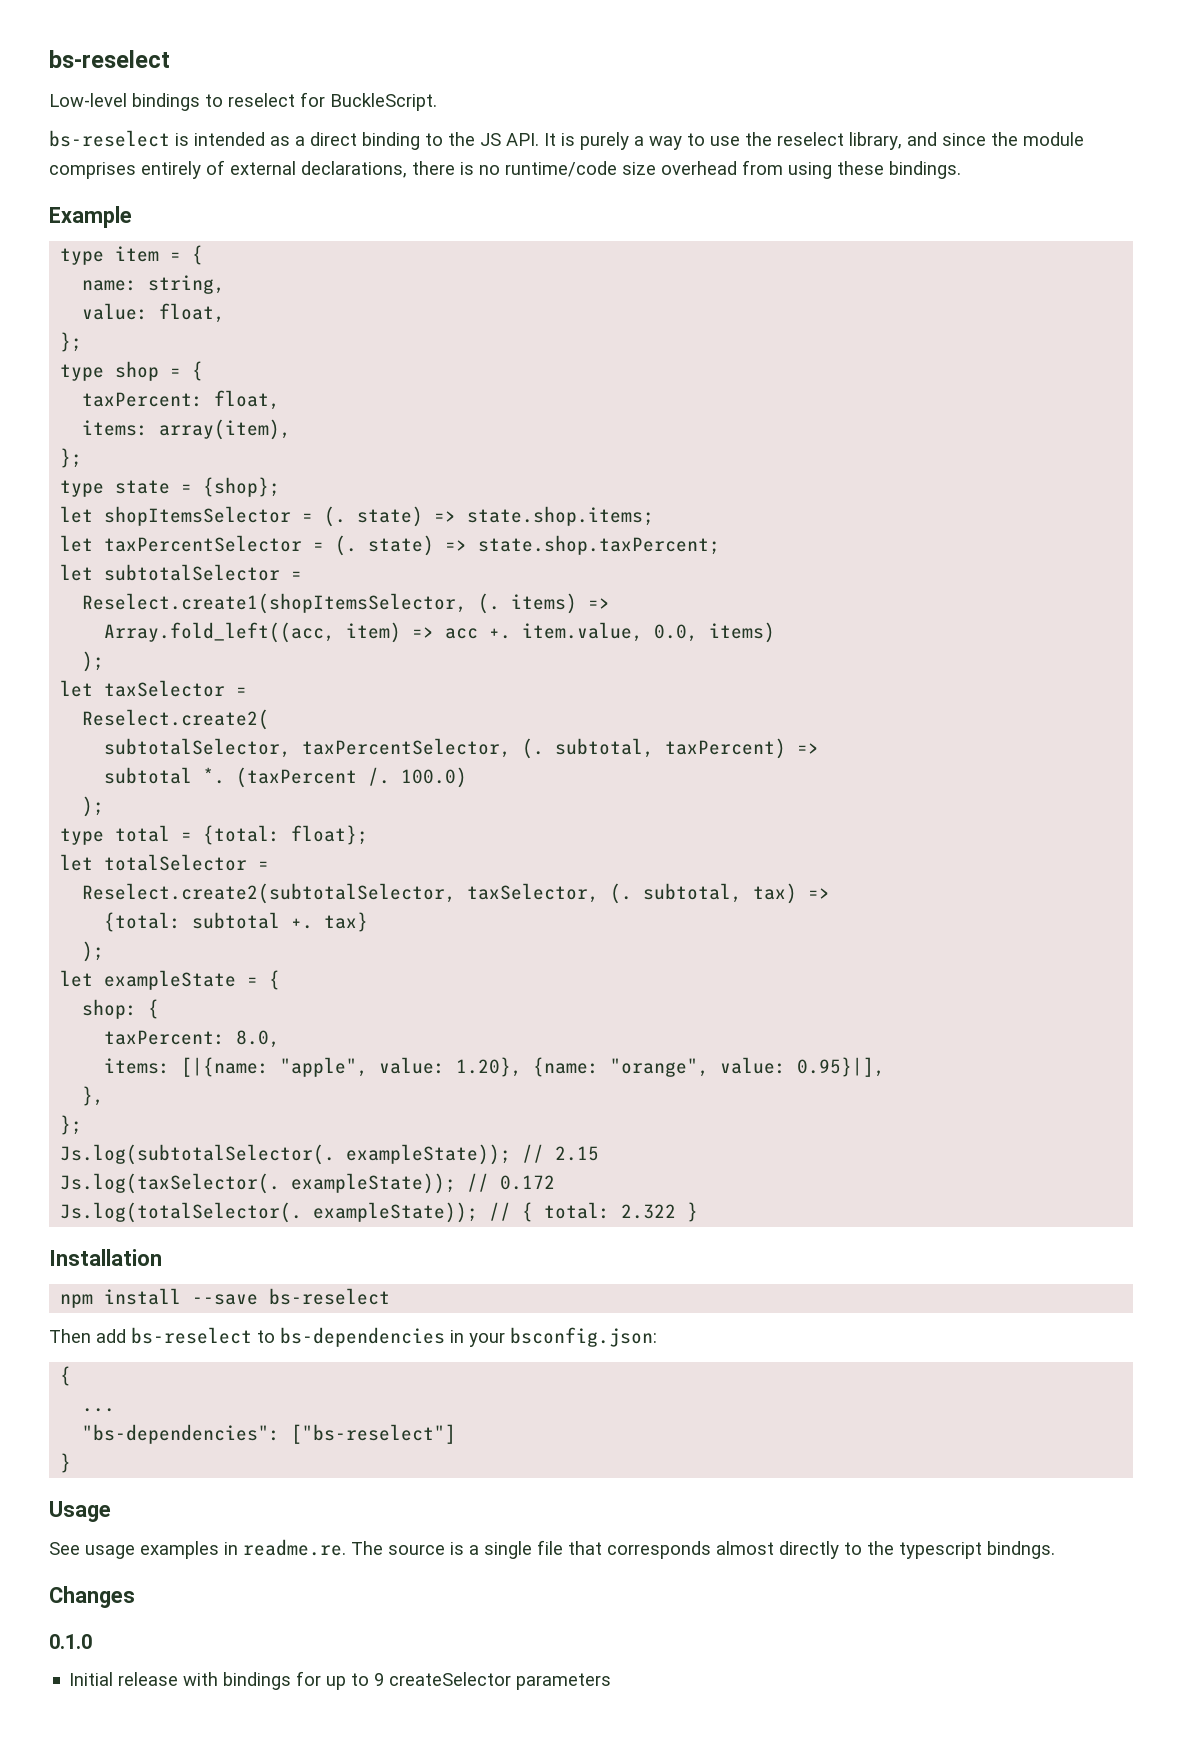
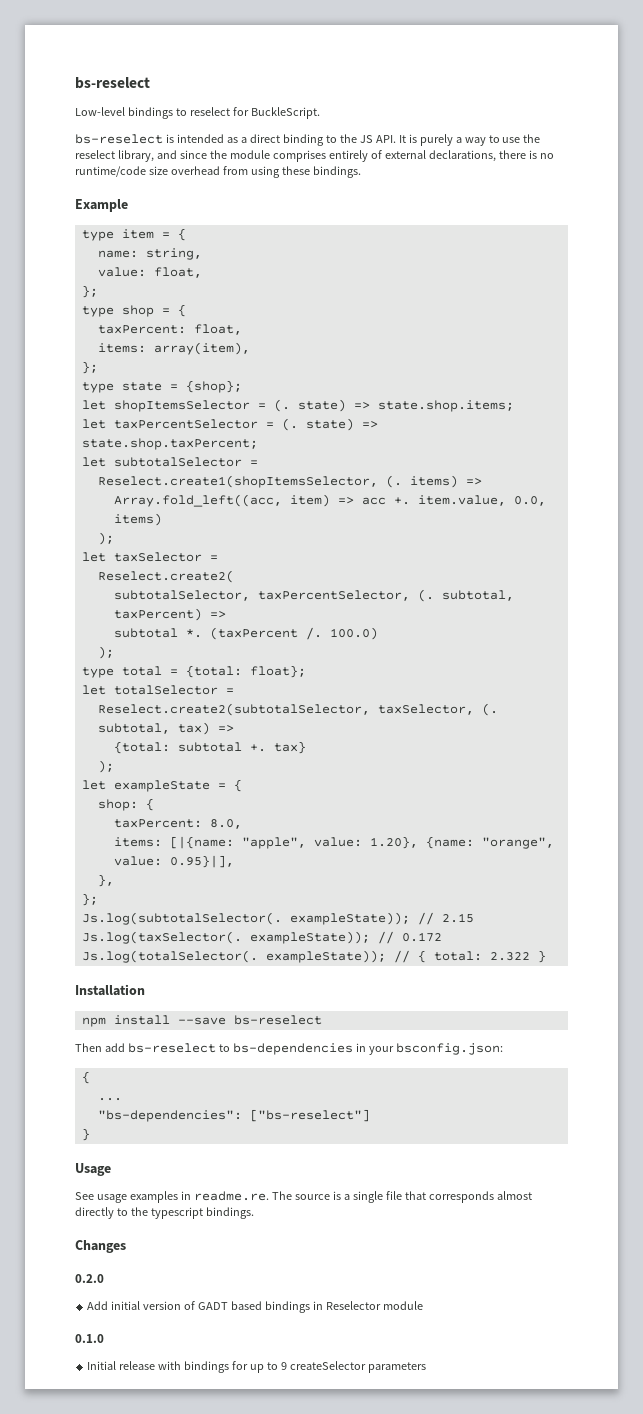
- See usage examples in readme.re. The source is a single file that corresponds almost directly to the typescript bindngs.
+ See usage examples in readme.re. The source is a single file that corresponds almost directly to the typescript bindings.
+ 0.2.0
+ Add initial version of GADT based bindings in Reselector module

